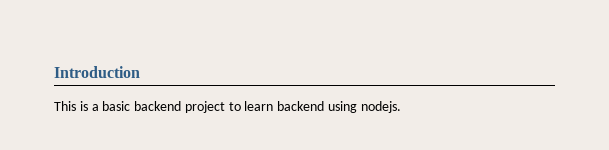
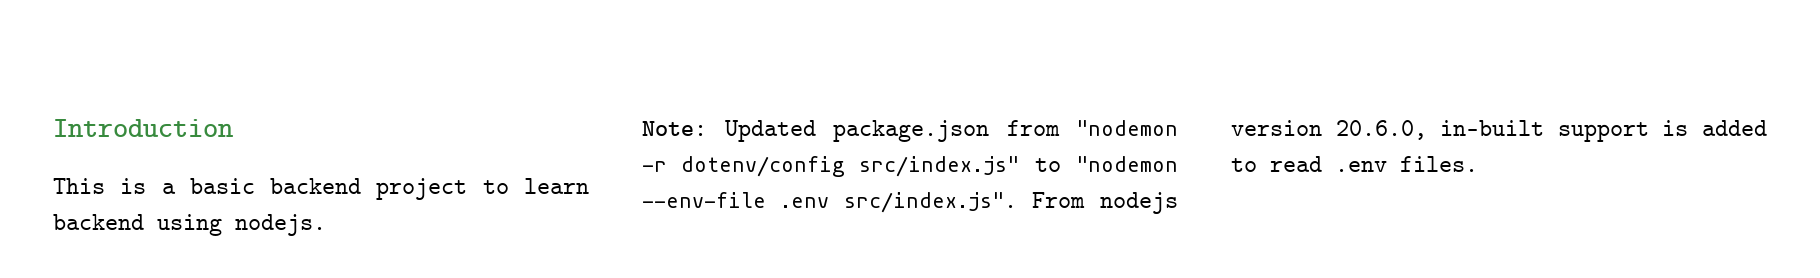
+ Note: Updated package.json from "nodemon -r dotenv/config src/index.js" to "nodemon --env-file .env src/index.js". From nodejs version 20.6.0, in-built support is added to read .env files.

